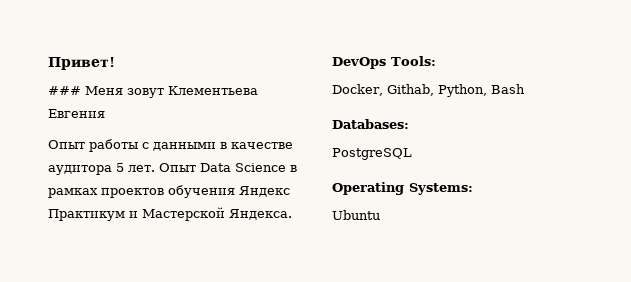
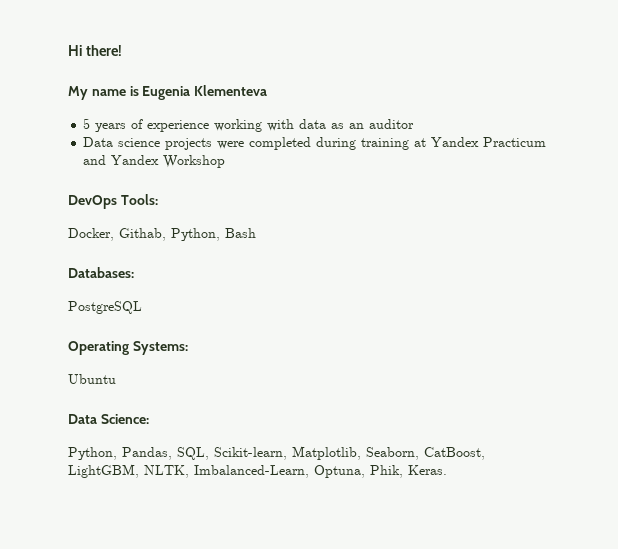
- Привет!
- ### Меня зовут Клементьева Евгения
- Опыт работы с данными в качестве аудитора 5 лет. Опыт Data Science в рамках проектов обучения Яндекс Практикум и Мастерской Яндекса.
+ Hi there!
+ My name is Eugenia Klementeva
+ 5 years of experience working with data as an auditor
+ Data science projects were completed during training at Yandex Practicum and Yandex Workshop
+ Data Science:
+ Python, Pandas, SQL, Scikit-learn, Matplotlib, Seaborn, CatBoost, LightGBM, NLTK, Imbalanced-Learn, Optuna, Phik, Keras.

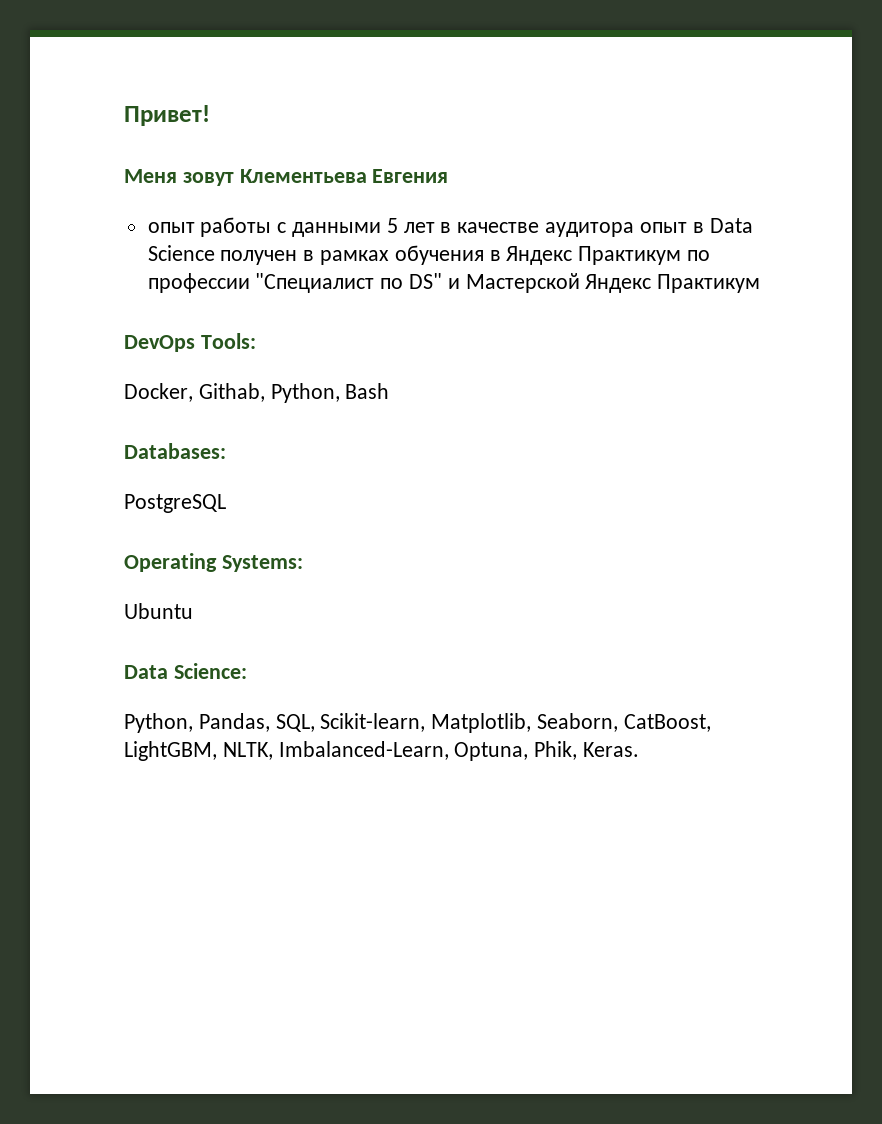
- Hi there!
- My name is Eugenia Klementeva
- 5 years of experience working with data as an auditor
- Data science projects were completed during training at Yandex Practicum and Yandex Workshop
+ Привет!
+ Меня зовут Клементьева Евгения
+ опыт работы с данными 5 лет в качестве аудитора опыт в Data Science получен в рамках обучения в Яндекс Практикум по профессии "Специалист по DS" и Мастерской Яндекс Практикум

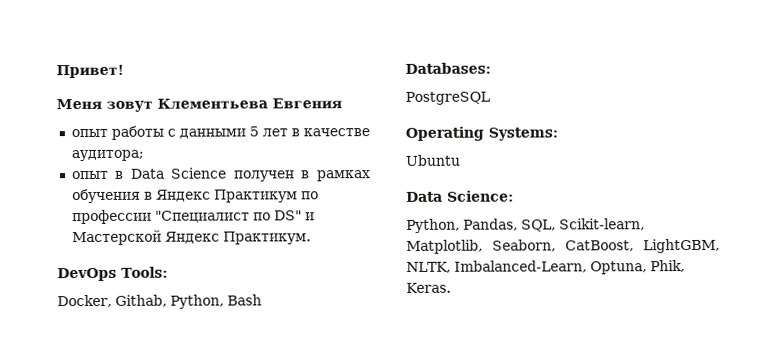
- опыт работы с данными 5 лет в качестве аудитора опыт в Data Science получен в рамках обучения в Яндекс Практикум по профессии "Специалист по DS" и Мастерской Яндекс Практикум
+ опыт работы с данными 5 лет в качестве аудитора;
+ опыт в Data Science получен в рамках обучения в Яндекс Практикум по профессии "Специалист по DS" и Мастерской Яндекс Практикум.

